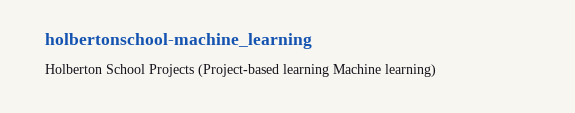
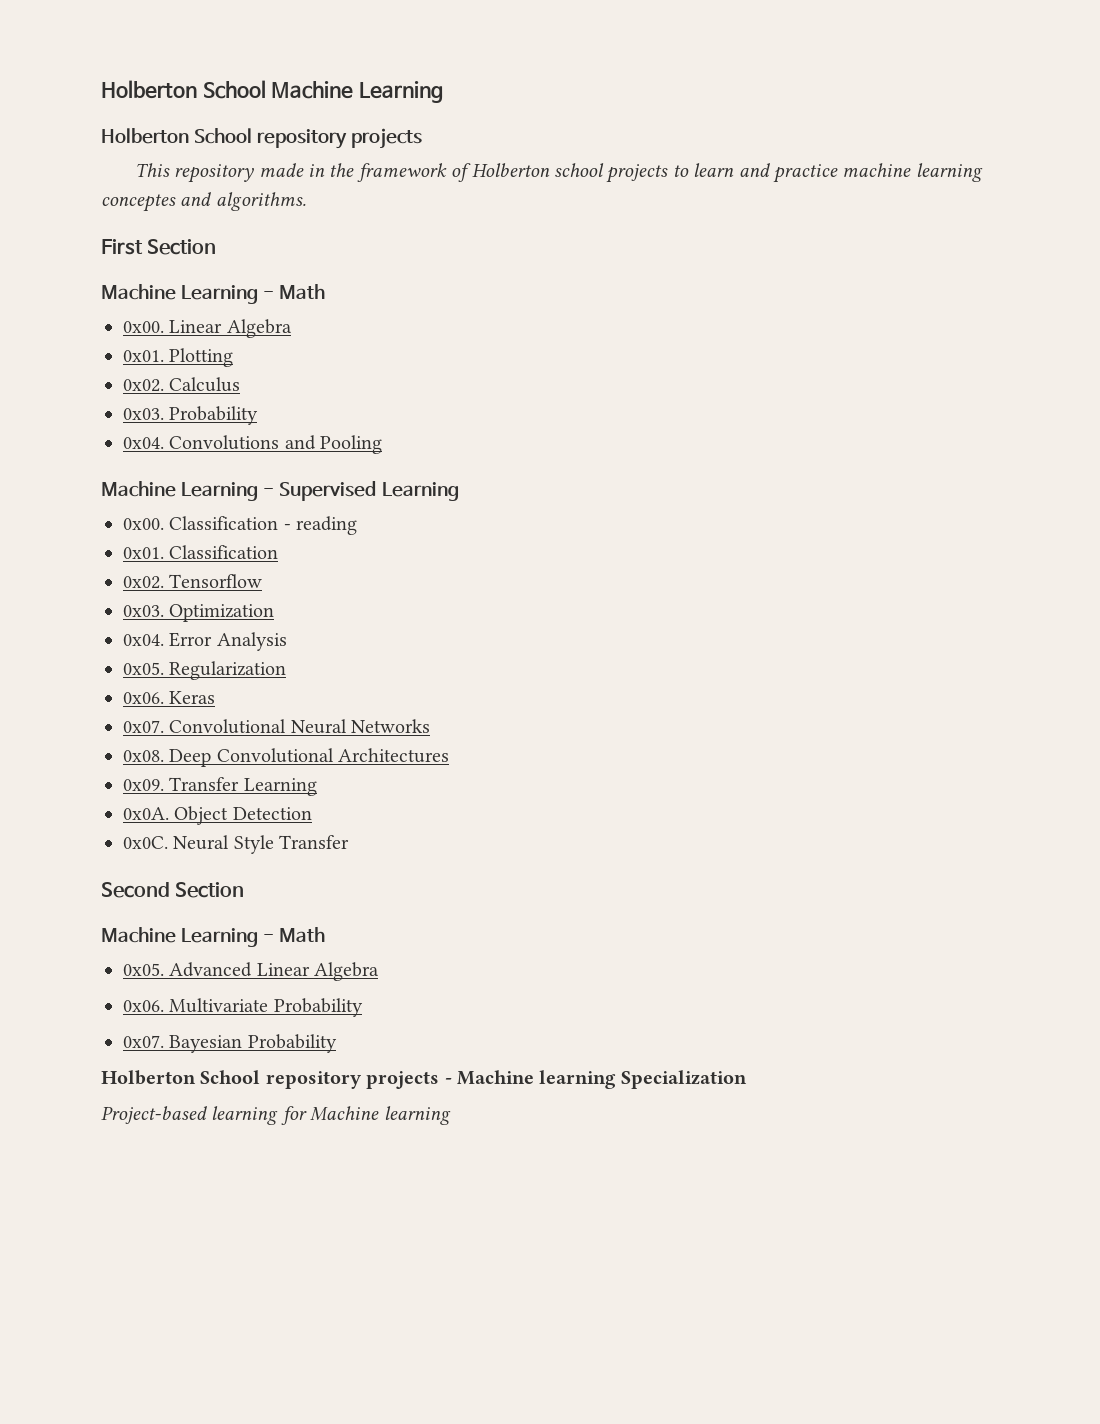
- holbertonschool-machine_learning
- Holberton School Projects (Project-based learning Machine learning)
+ Holberton School Machine Learning
+ Holberton School repository projects
+ This repository made in the framework of Holberton school projects to learn and practice machine learning conceptes and algorithms.
+ First Section
+ Machine Learning - Math
+ 0x00. Linear Algebra
+ 0x01. Plotting
+ 0x02. Calculus
+ 0x03. Probability
+ 0x04. Convolutions and Pooling
+ Machine Learning - Supervised Learning
+ 0x00. Classification - reading
+ 0x01. Classification
+ 0x02. Tensorflow
+ 0x03. Optimization
+ 0x04. Error Analysis
+ 0x05. Regularization
+ 0x06. Keras
+ 0x07. Convolutional Neural Networks
+ 0x08. Deep Convolutional Architectures
+ 0x09. Transfer Learning
+ 0x0A. Object Detection
+ 0x0C. Neural Style Transfer
+ Second Section
+ Machine Learning - Math
+ 0x05. Advanced Linear Algebra
+ 0x06. Multivariate Probability
+ 0x07. Bayesian Probability
+ Holberton School repository projects - Machine learning Specialization
+ Project-based learning for Machine learning

